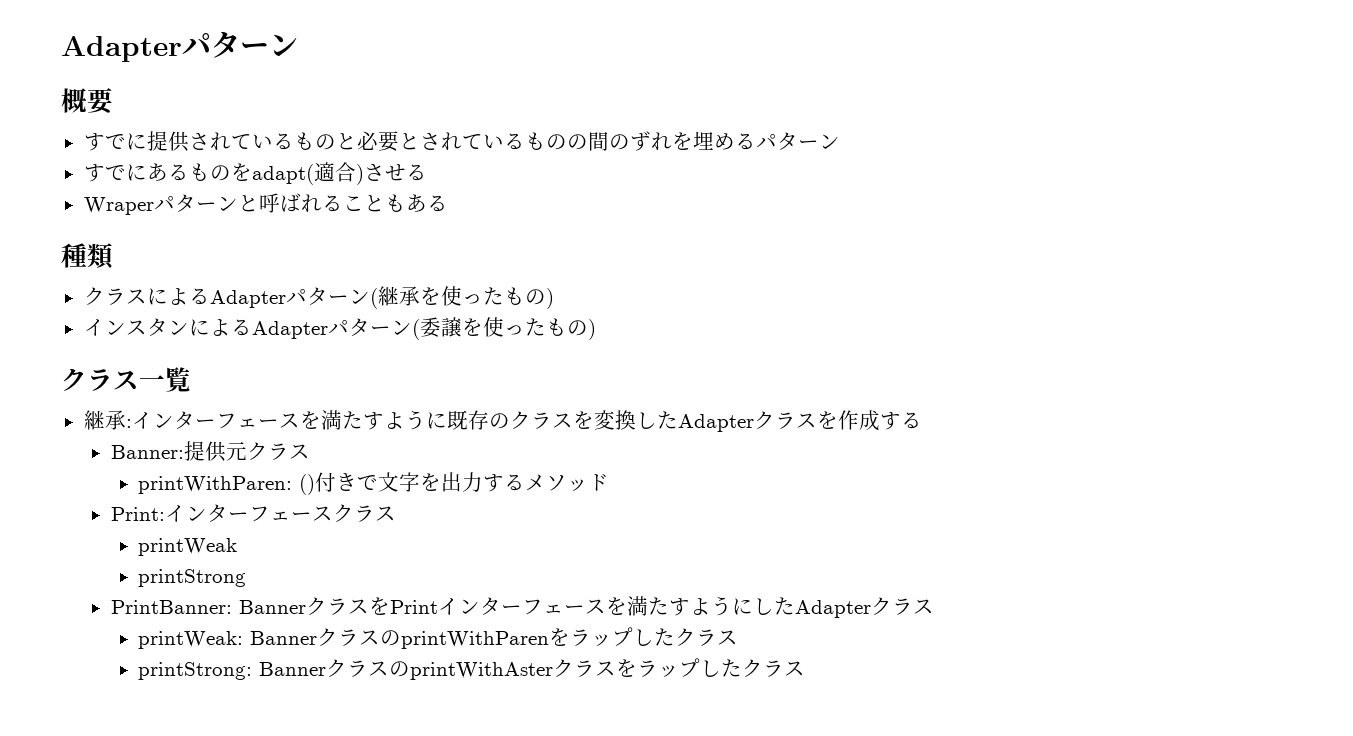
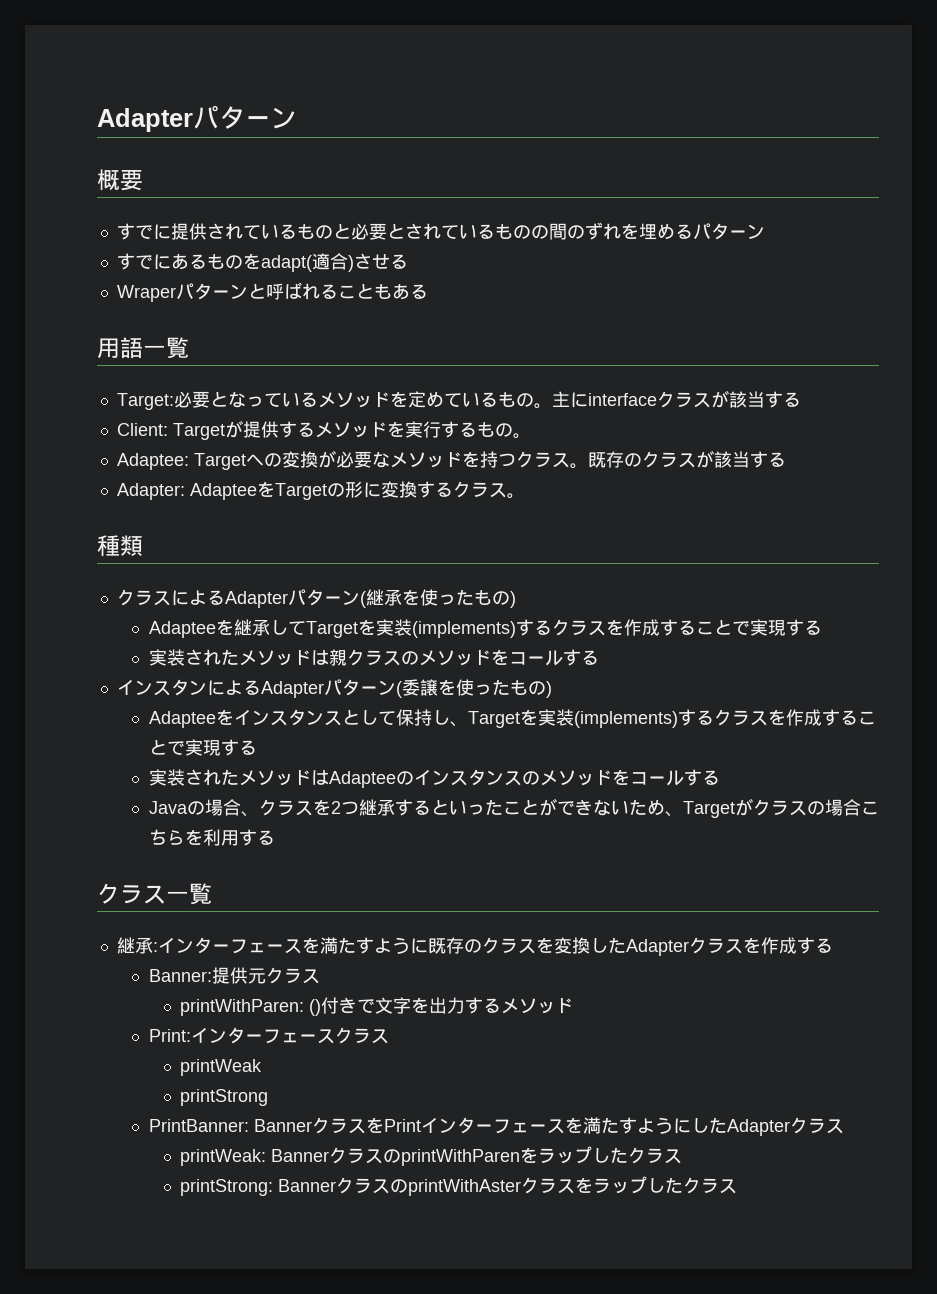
+ 用語一覧
+ Target:必要となっているメソッドを定めているもの。主にinterfaceクラスが該当する
+ Client: Targetが提供するメソッドを実行するもの。
+ Adaptee: Targetへの変換が必要なメソッドを持つクラス。既存のクラスが該当する
+ Adapter: AdapteeをTargetの形に変換するクラス。
+ Adapteeを継承してTargetを実装(implements)するクラスを作成することで実現する
+ 実装されたメソッドは親クラスのメソッドをコールする
+ Adapteeをインスタンスとして保持し、Targetを実装(implements)するクラスを作成することで実現する
+ 実装されたメソッドはAdapteeのインスタンスのメソッドをコールする
+ Javaの場合、クラスを2つ継承するといったことができないため、Targetがクラスの場合こちらを利用する

